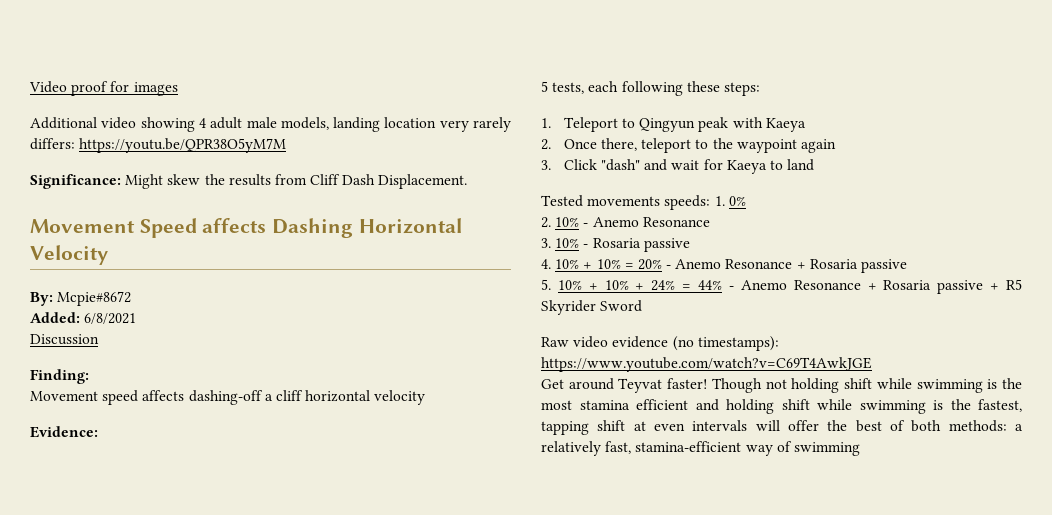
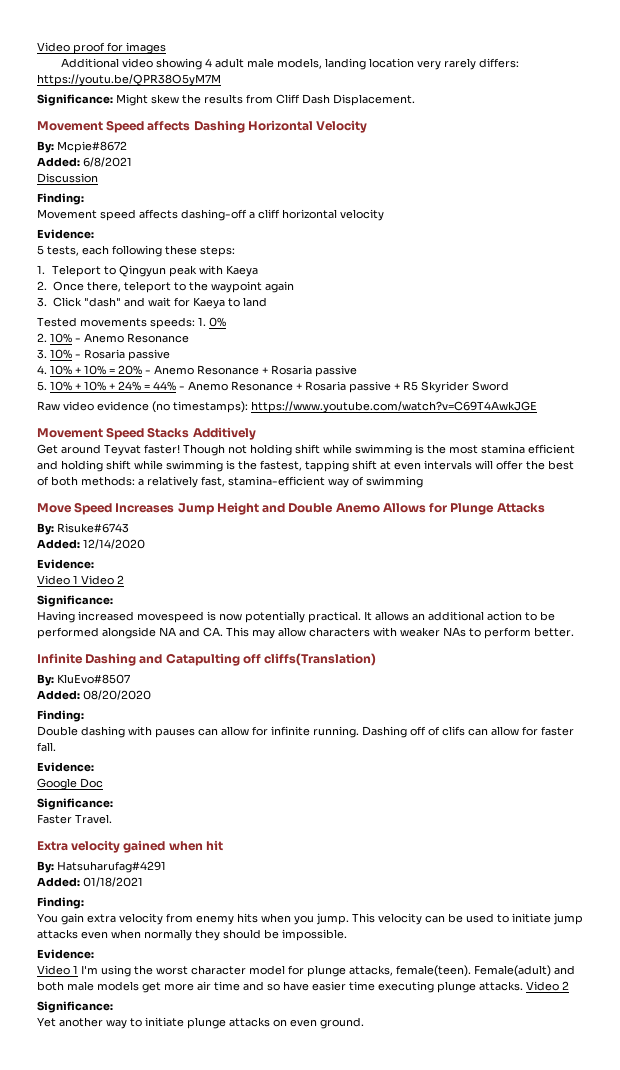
+ Movement Speed Stacks Additively
+ Move Speed Increases Jump Height and Double Anemo Allows for Plunge Attacks
+ By: Risuke#6743
+ Added: 12/14/2020
+ Evidence:
+ Video 1 Video 2
+ Significance:
+ Having increased movespeed is now potentially practical. It allows an additional action to be performed alongside NA and CA. This may allow characters with weaker NAs to perform better.
+ Infinite Dashing and Catapulting off cliffs(Translation)
+ By: KluEvo#8507
+ Added: 08/20/2020
+ Finding:
+ Double dashing with pauses can allow for infinite running. Dashing off of clifs can allow for faster fall.
+ Evidence:
+ Google Doc
+ Significance:
+ Faster Travel.
+ Extra velocity gained when hit
+ By: Hatsuharufag#4291
+ Added: 01/18/2021
+ Finding:
+ You gain extra velocity from enemy hits when you jump. This velocity can be used to initiate jump attacks even when normally they should be impossible.
+ Evidence:
+ Video 1 I'm using the worst character model for plunge attacks, female(teen). Female(adult) and both male models get more air time and so have easier time executing plunge attacks. Video 2
+ Significance:
+ Yet another way to initiate plunge attacks on even ground.

